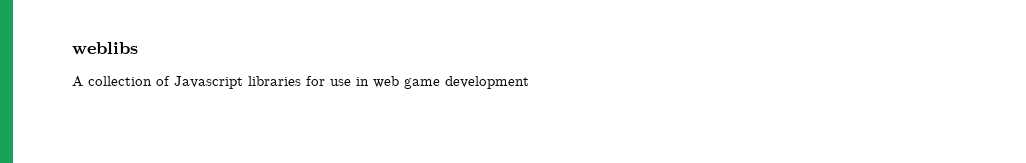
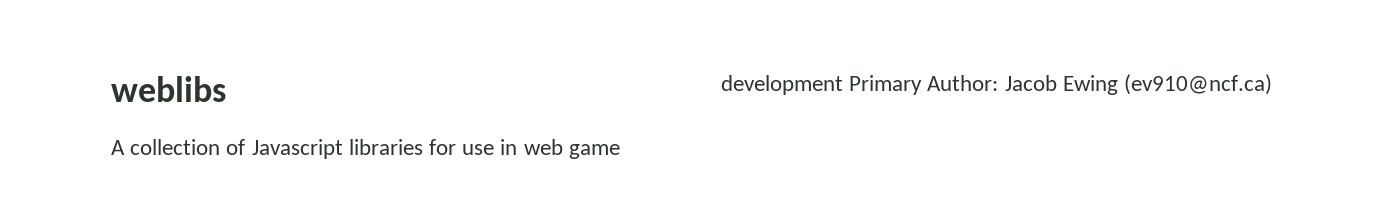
- A collection of Javascript libraries for use in web game development
+ A collection of Javascript libraries for use in web game development Primary Author: Jacob Ewing (ev910@ncf.ca)

